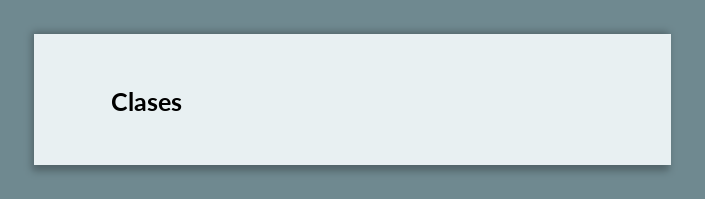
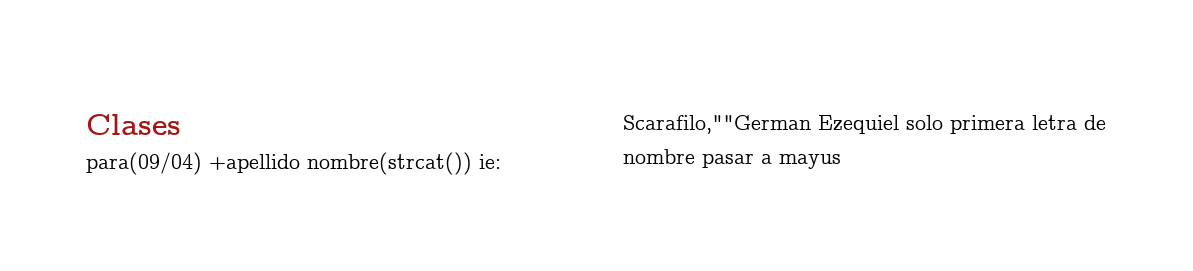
+ para(09/04) +apellido nombre(strcat()) ie: Scarafilo,""German Ezequiel solo primera letra de nombre pasar a mayus

